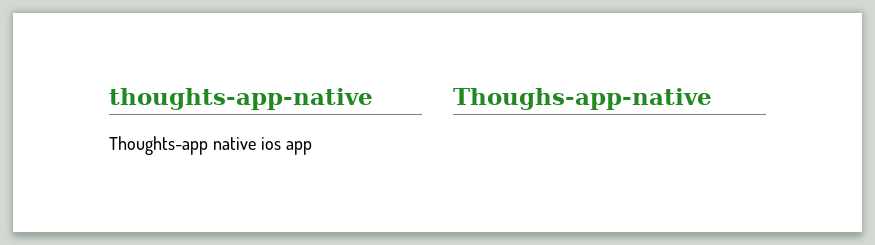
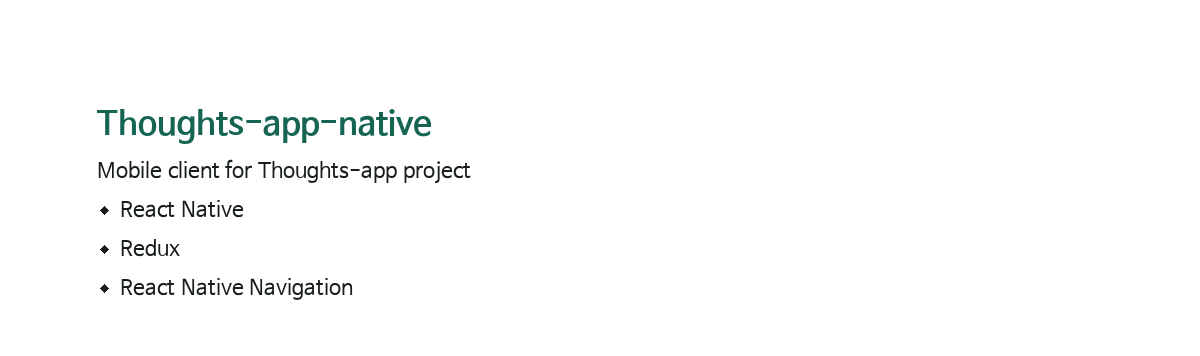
- thoughts-app-native
- Thoughts-app native ios app
- Thoughs-app-native
+ Thoughts-app-native
+ Mobile client for Thoughts-app project
+ React Native
+ Redux
+ React Native Navigation

